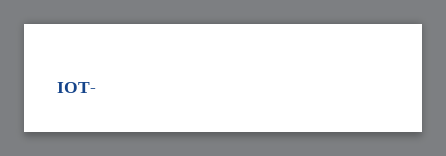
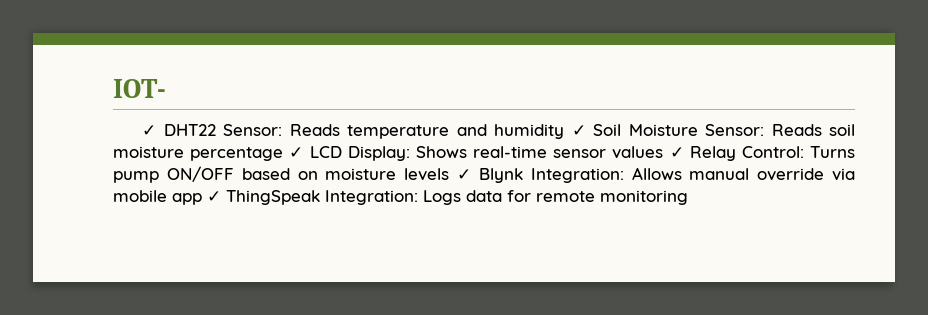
+ ✓ DHT22 Sensor: Reads temperature and humidity ✓ Soil Moisture Sensor: Reads soil moisture percentage ✓ LCD Display: Shows real-time sensor values ✓ Relay Control: Turns pump ON/OFF based on moisture levels ✓ Blynk Integration: Allows manual override via mobile app ✓ ThingSpeak Integration: Logs data for remote monitoring

